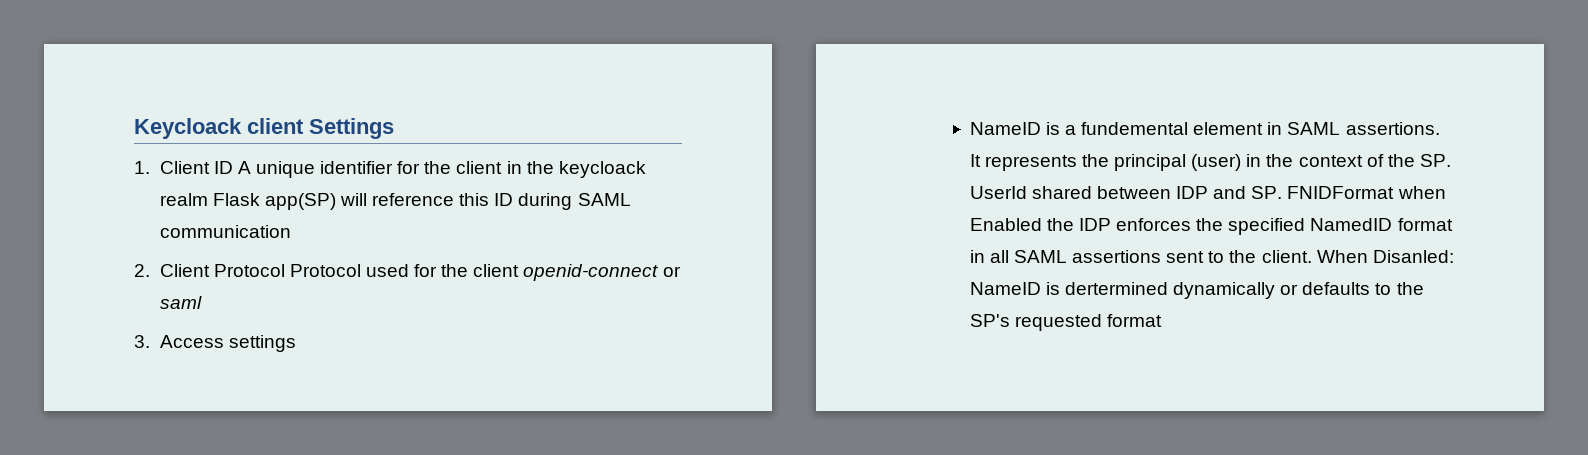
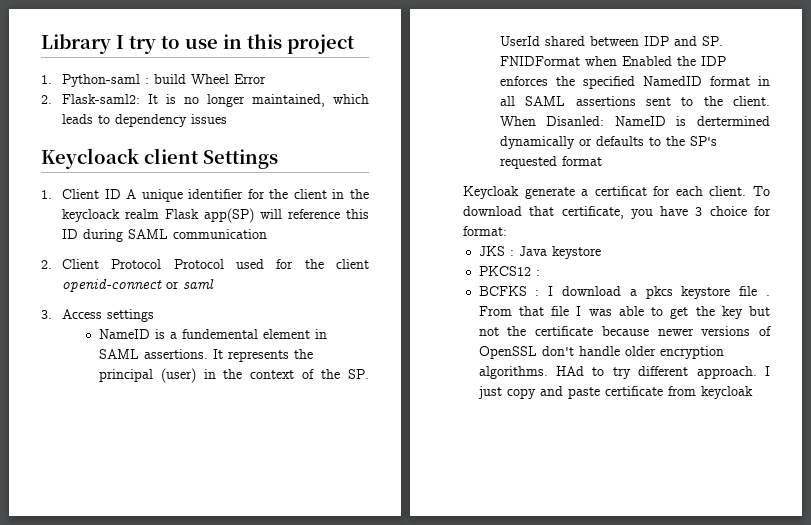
+ Library I try to use in this project
+ 1. Python-saml : build Wheel Error
+ 2. Flask-saml2: It is no longer maintained, which leads to dependency issues
+ Keycloak generate a certificat for each client. To download that certificate, you have 3 choice for format:
+ JKS : Java keystore
+ PKCS12 :
+ BCFKS : I download a pkcs keystore file . From that file I was able to get the key but not the certificate because newer versions of OpenSSL don't handle older encryption algorithms. HAd to try different approach. I just copy and paste certificate from keycloak

